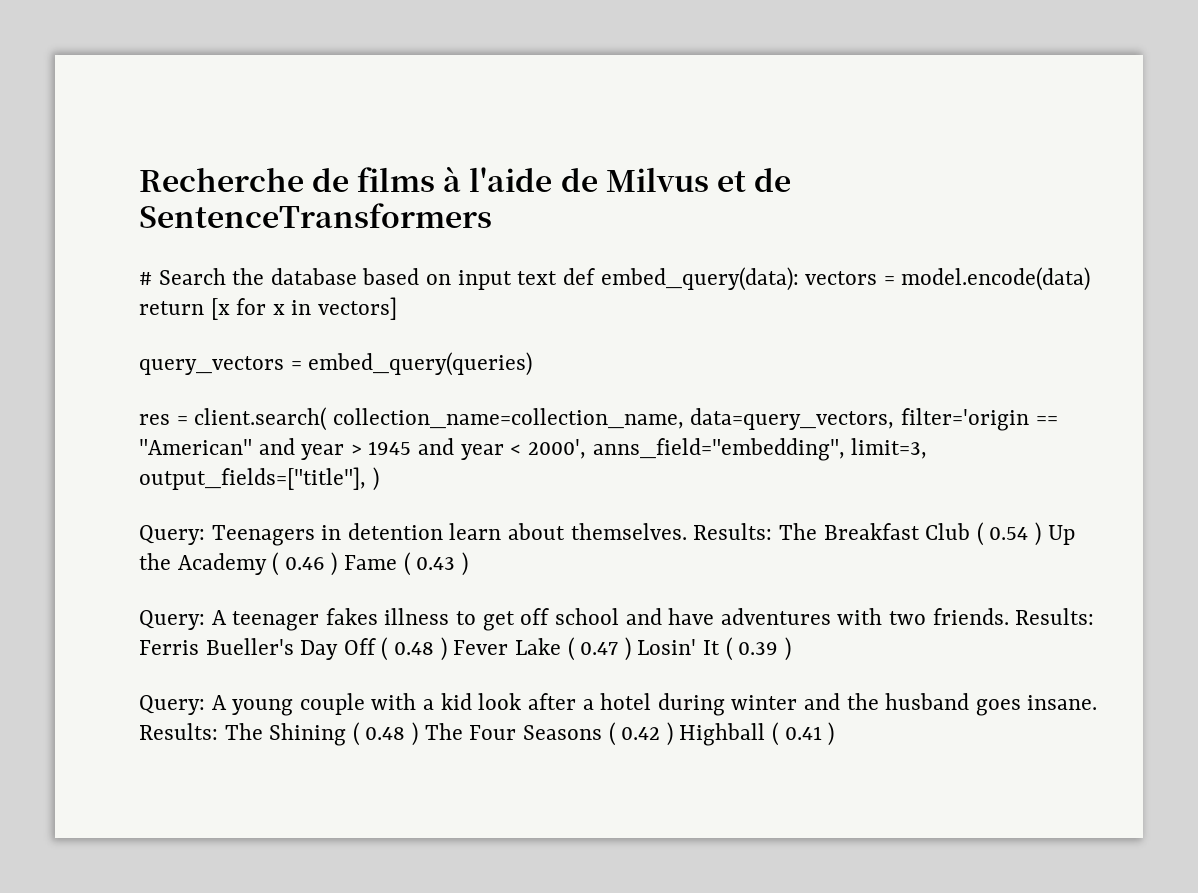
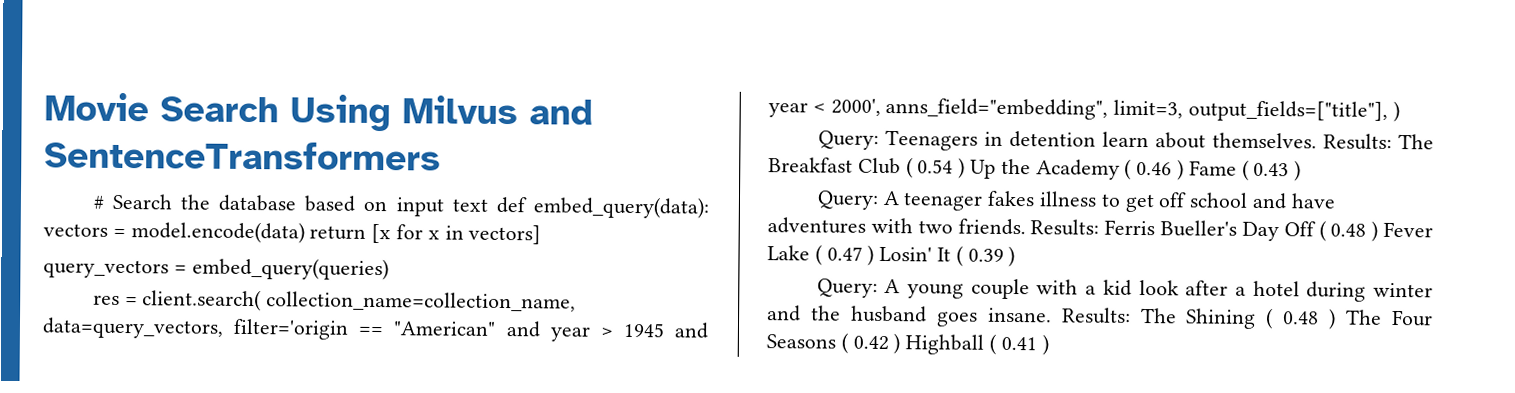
- Recherche de films à l'aide de Milvus et de SentenceTransformers
+ Movie Search Using Milvus and SentenceTransformers

